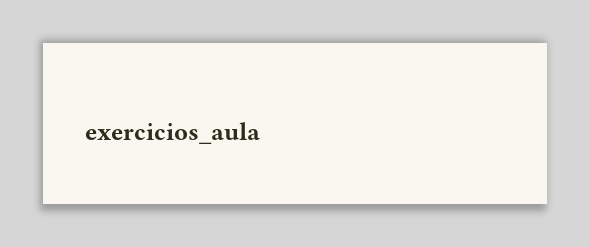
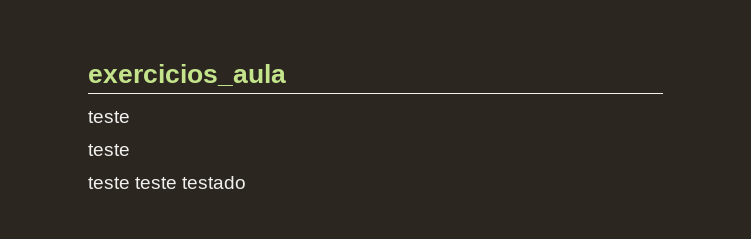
  exercicios_aula
+ teste
+ teste
+ teste teste testado

